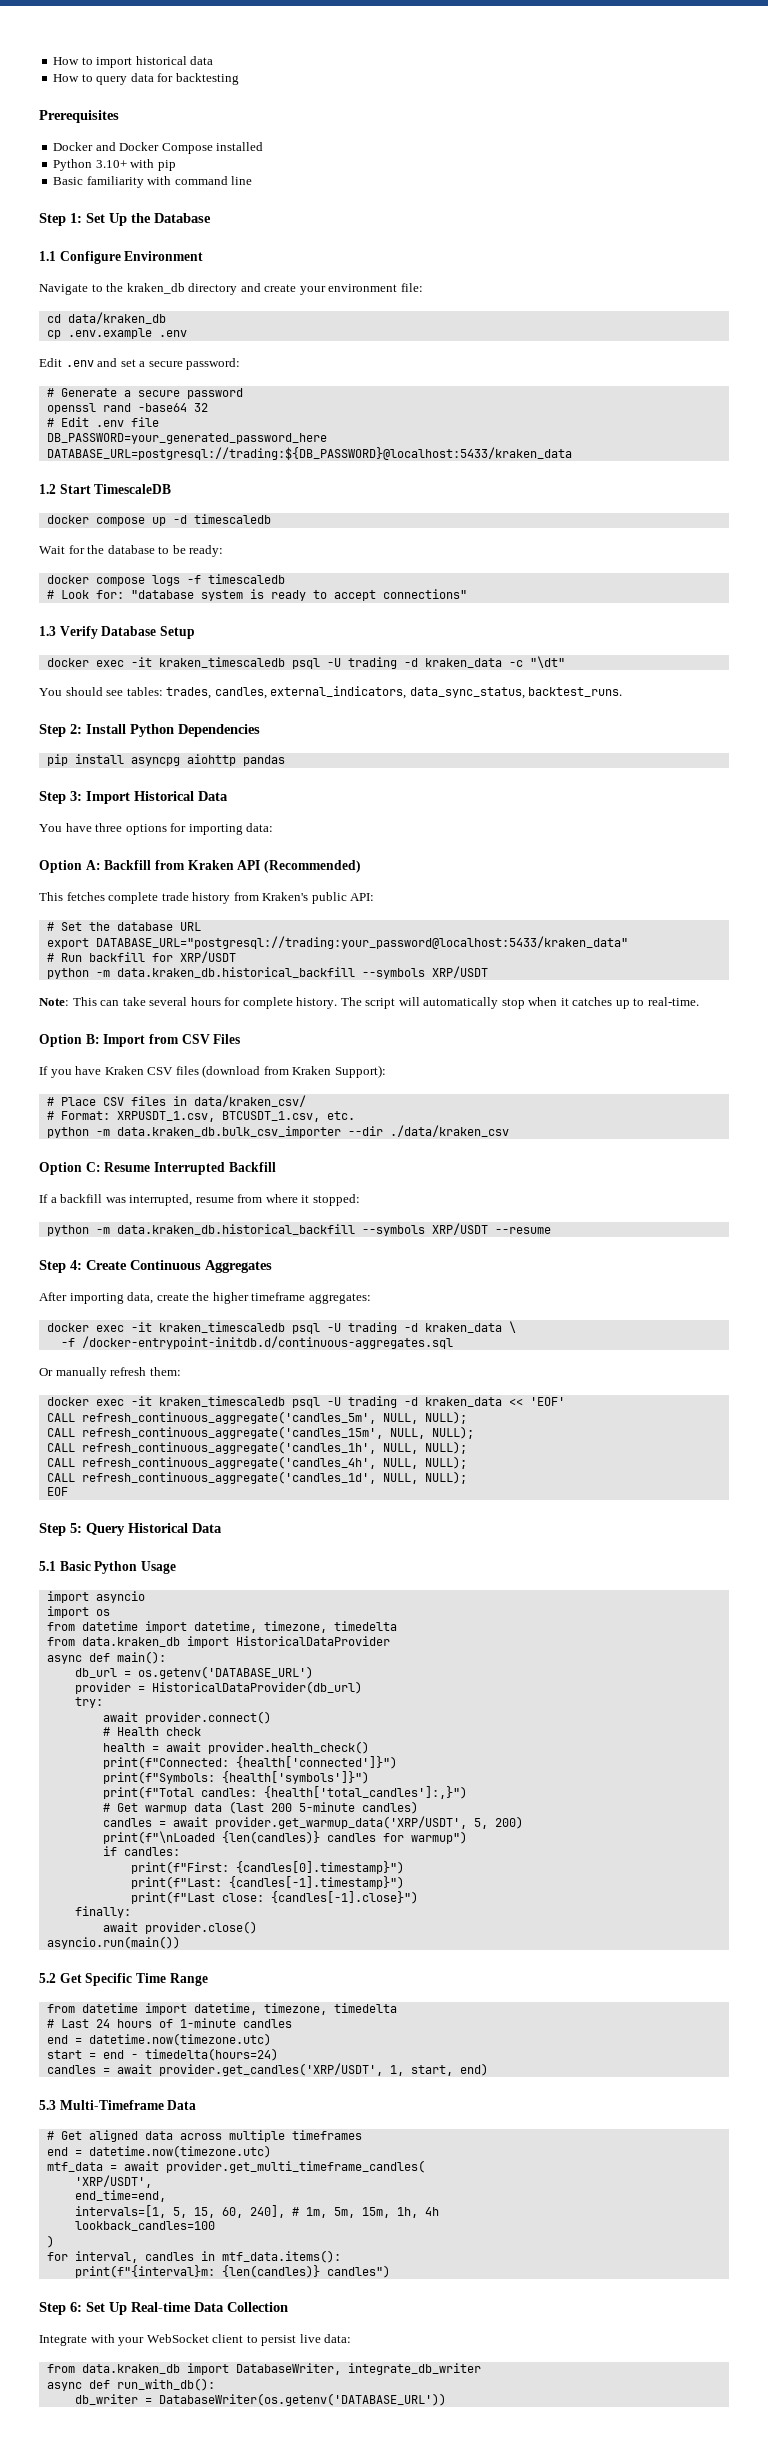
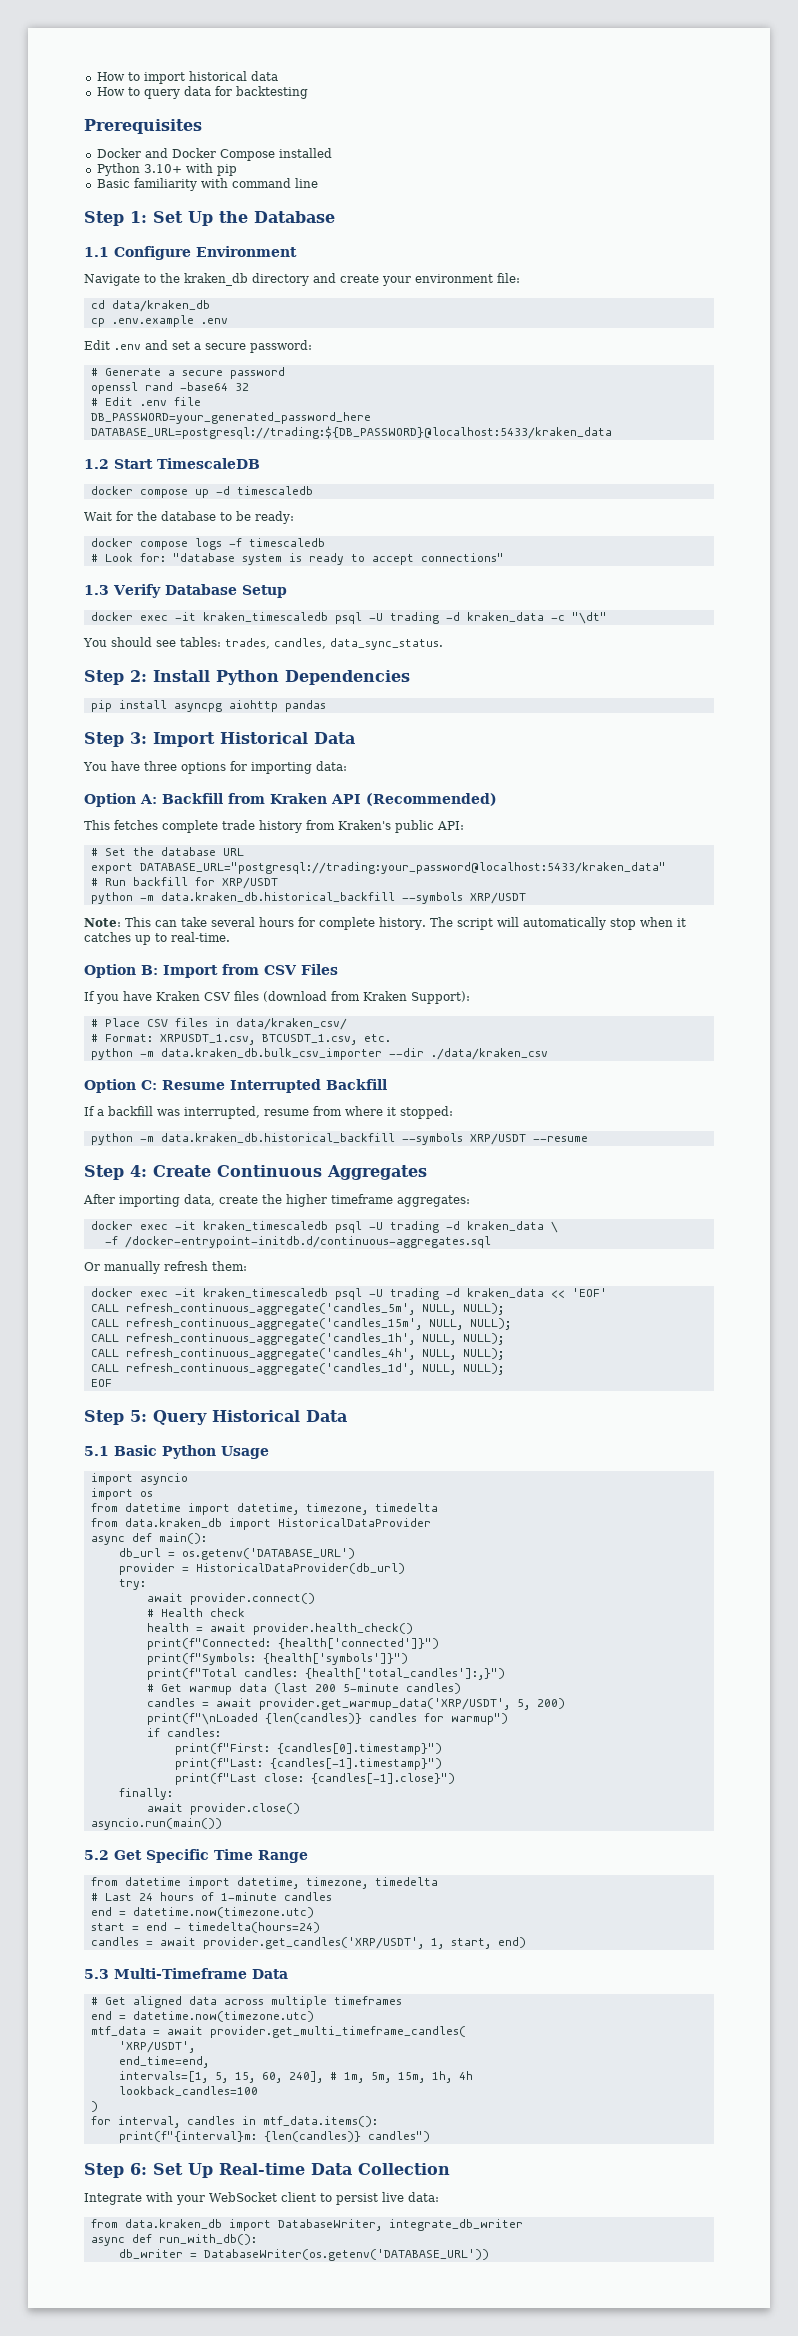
- You should see tables: trades, candles, external_indicators, data_sync_status, backtest_runs.
+ You should see tables: trades, candles, data_sync_status.

